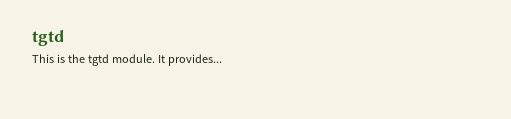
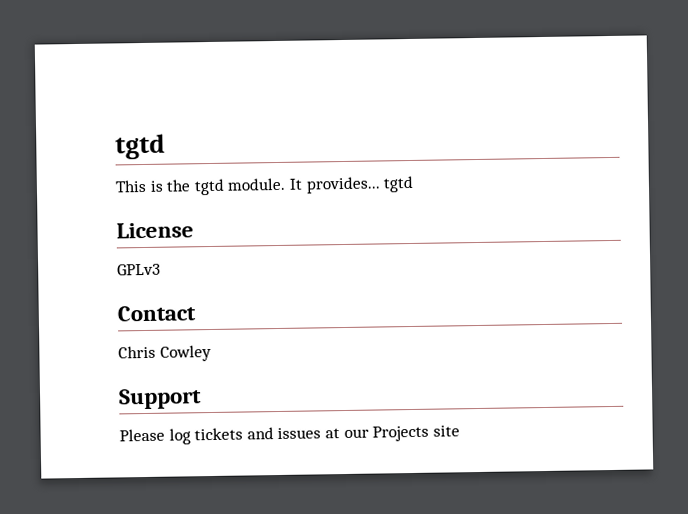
- It provides...
+ It provides... tgtd
+ License
+ GPLv3
+ Contact
+ Chris Cowley
+ Support
+ Please log tickets and issues at our Projects site

